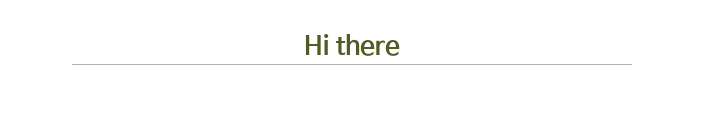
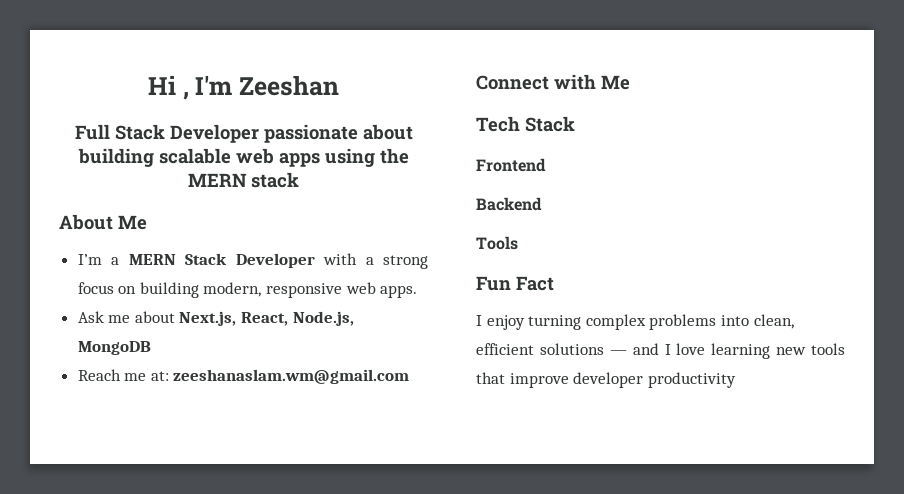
- Hi there
+ Hi , I'm Zeeshan
+ Full Stack Developer passionate about building scalable web apps using the MERN stack
+ About Me
+ I’m a MERN Stack Developer with a strong focus on building modern, responsive web apps.
+ Ask me about Next.js, React, Node.js, MongoDB
+ Reach me at: zeeshanaslam.wm@gmail.com
+ Connect with Me
+ Tech Stack
+ Frontend
+ Backend
+ Tools
+ Fun Fact
+ I enjoy turning complex problems into clean, efficient solutions — and I love learning new tools that improve developer productivity

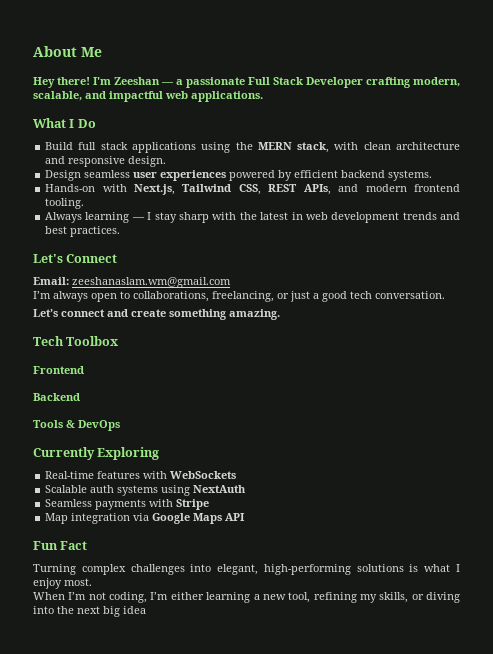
- Hi , I'm Zeeshan
- Full Stack Developer passionate about building scalable web apps using the MERN stack
  About Me
- I’m a MERN Stack Developer with a strong focus on building modern, responsive web apps.
- Ask me about Next.js, React, Node.js, MongoDB
- Reach me at: zeeshanaslam.wm@gmail.com
- Connect with Me
+ Hey there! I'm Zeeshan — a passionate Full Stack Developer crafting modern, scalable, and impactful web applications.
+ What I Do
+ Build full stack applications using the MERN stack, with clean architecture and responsive design.
+ Design seamless user experiences powered by efficient backend systems.
+ Hands-on with Next.js, Tailwind CSS, REST APIs, and modern frontend tooling.
+ Always learning — I stay sharp with the latest in web development trends and best practices.
+ Let's Connect
+ Email: zeeshanaslam.wm@gmail.com
+ I’m always open to collaborations, freelancing, or just a good tech conversation.
+ Let’s connect and create something amazing.
- Tech Stack
+ Tech Toolbox
- Tools
+ Tools & DevOps
+ Currently Exploring
+ Real-time features with WebSockets
+ Scalable auth systems using NextAuth
+ Seamless payments with Stripe
+ Map integration via Google Maps API
  Fun Fact
- I enjoy turning complex problems into clean, efficient solutions — and I love learning new tools that improve developer productivity
+ Turning complex challenges into elegant, high-performing solutions is what I enjoy most.
+ When I’m not coding, I’m either learning a new tool, refining my skills, or diving into the next big idea

